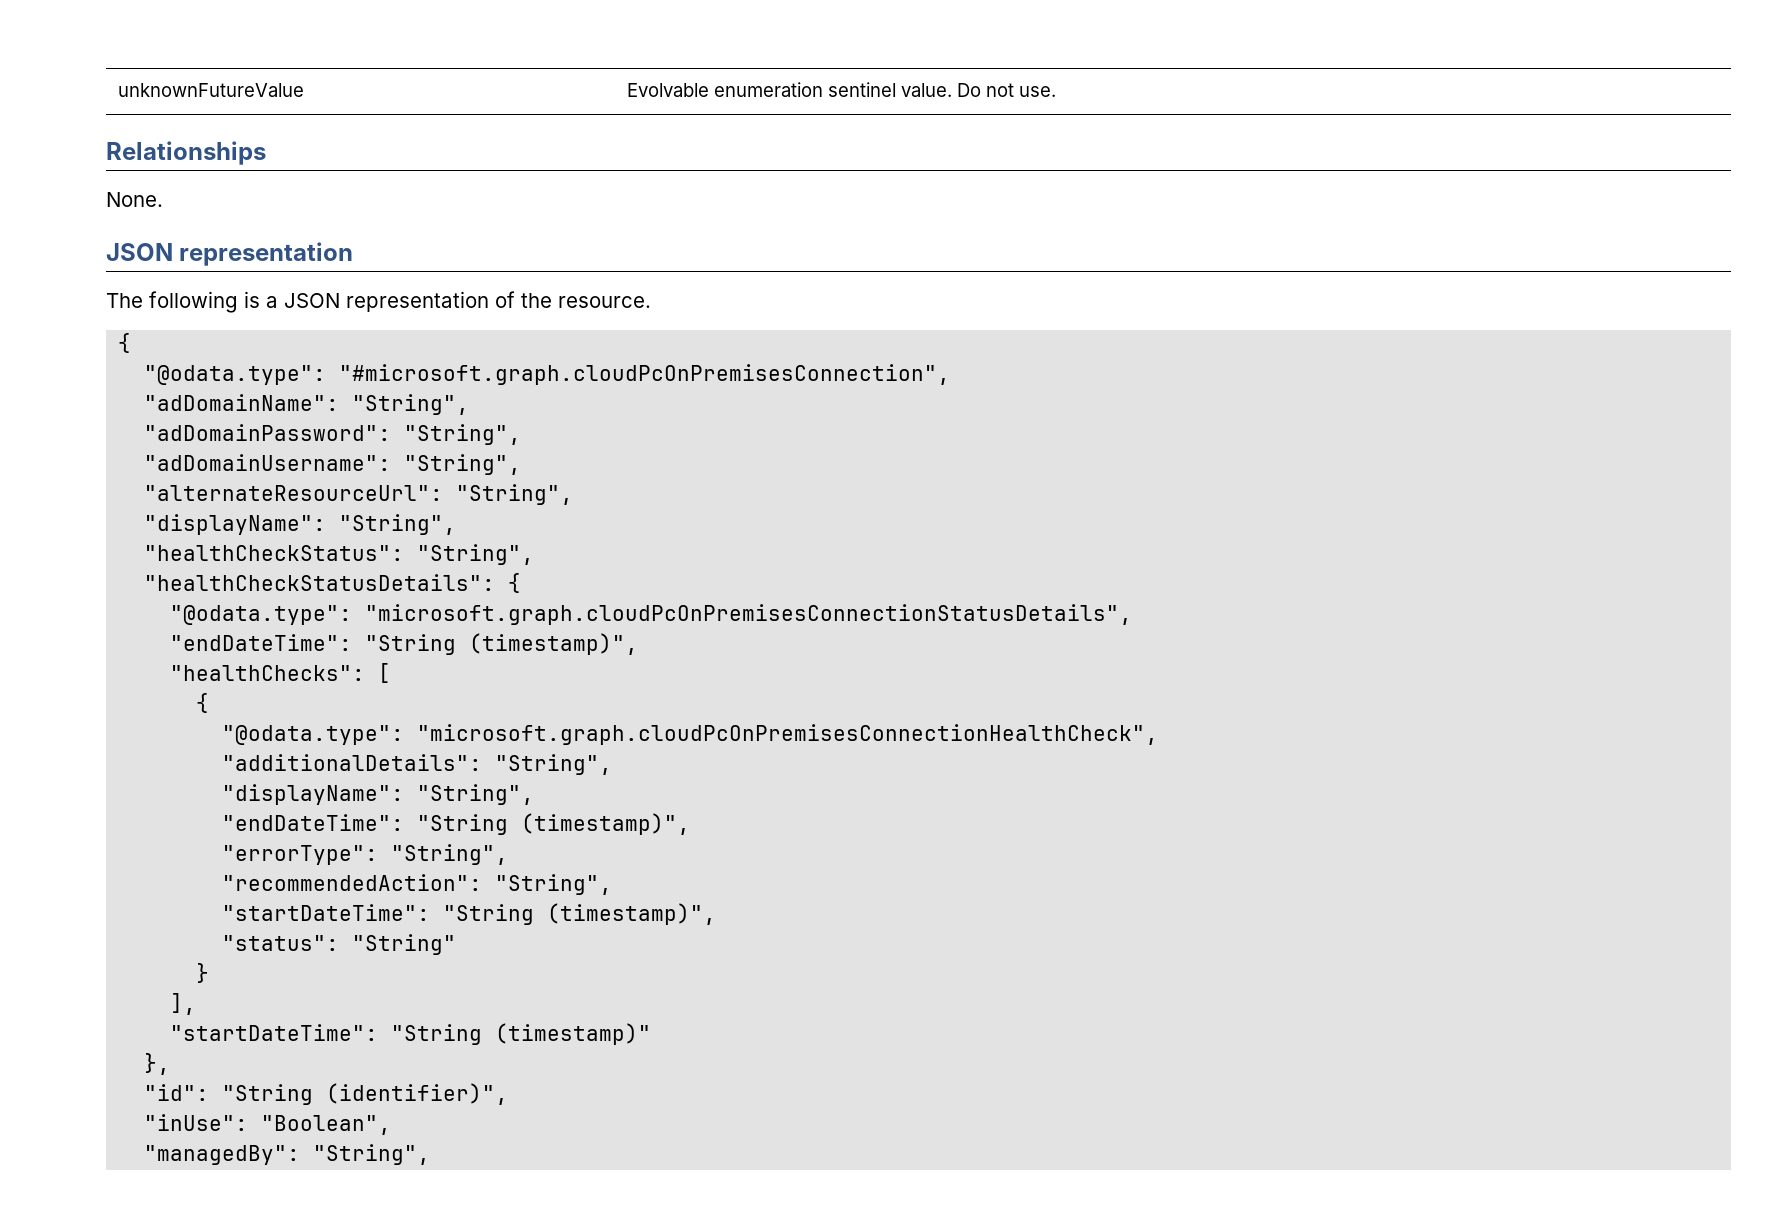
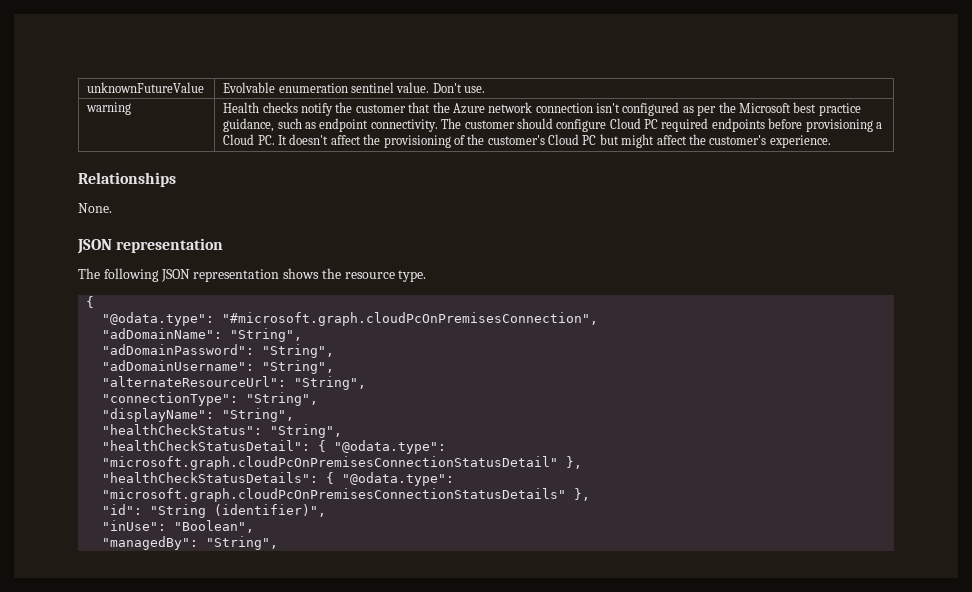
- unknownFutureValue | Evolvable enumeration sentinel value. Do not use.
+ unknownFutureValue | Evolvable enumeration sentinel value. Don't use.
+ warning | Health checks notify the customer that the Azure network connection isn't configured as per the Microsoft best practice guidance, such as endpoint connectivity. The customer should configure Cloud PC required endpoints before provisioning a Cloud PC. It doesn't affect the provisioning of the customer's Cloud PC but might affect the customer's experience.
- The following is a JSON representation of the resource.
+ The following JSON representation shows the resource type.
+ "connectionType": "String",
- "healthCheckStatusDetails": {
- "@odata.type": "microsoft.graph.cloudPcOnPremisesConnectionStatusDetails",
- "endDateTime": "String (timestamp)",
- "healthChecks": [
- {
- "@odata.type": "microsoft.graph.cloudPcOnPremisesConnectionHealthCheck",
- "additionalDetails": "String",
- "displayName": "String",
- "endDateTime": "String (timestamp)",
- "errorType": "String",
- "recommendedAction": "String",
- "startDateTime": "String (timestamp)",
- "status": "String"
- }
- ],
- "startDateTime": "String (timestamp)"
- },
+ "healthCheckStatusDetail": { "@odata.type": "microsoft.graph.cloudPcOnPremisesConnectionStatusDetail" },
+ "healthCheckStatusDetails": { "@odata.type": "microsoft.graph.cloudPcOnPremisesConnectionStatusDetails" },

